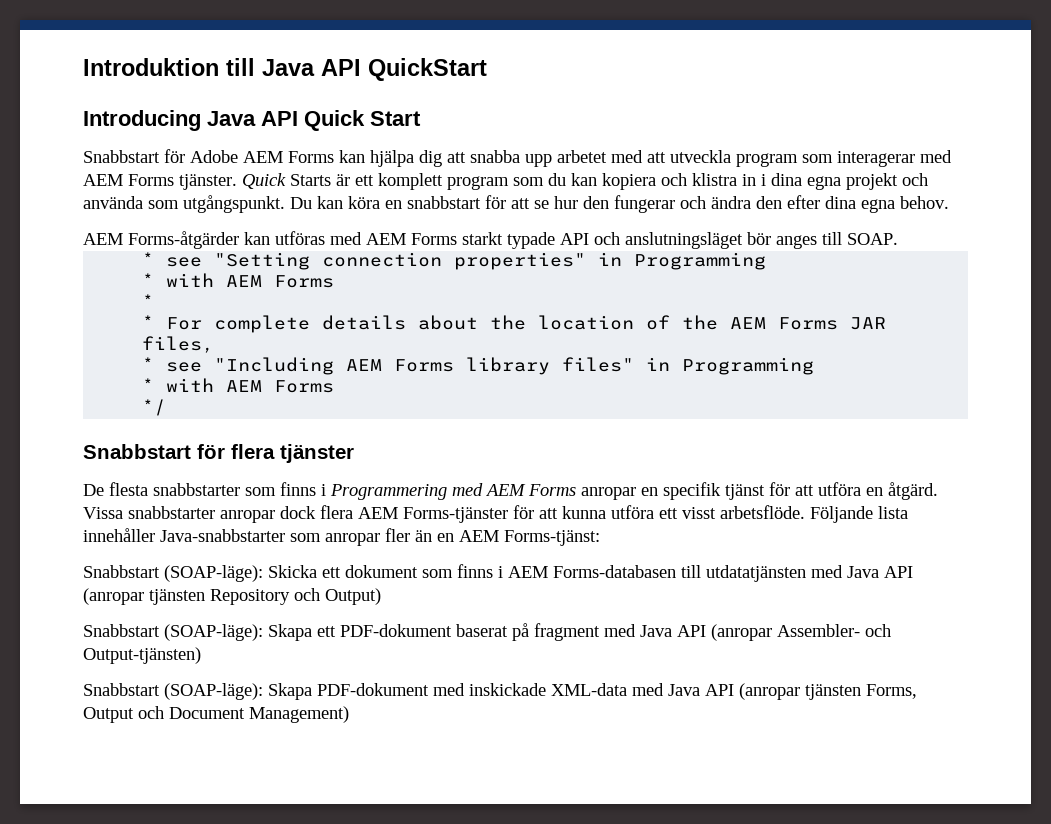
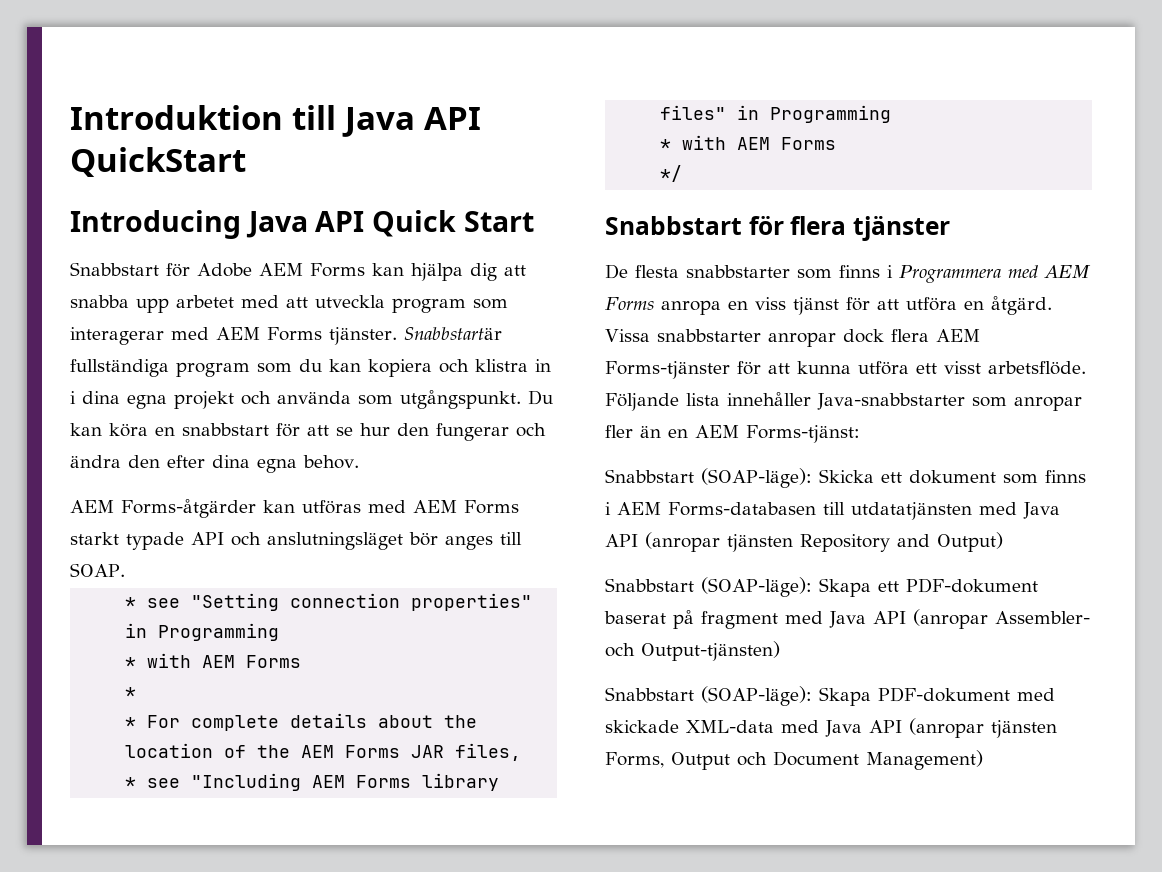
- Quick Starts är ett komplett program som du kan kopiera och klistra in i dina egna projekt och använda som utgångspunkt.
+ Snabbstartär fullständiga program som du kan kopiera och klistra in i dina egna projekt och använda som utgångspunkt.
- De flesta snabbstarter som finns i Programmering med AEM Forms anropar en specifik tjänst för att utföra en åtgärd.
+ De flesta snabbstarter som finns i Programmera med AEM Forms anropa en viss tjänst för att utföra en åtgärd.
- Snabbstart (SOAP-läge): Skicka ett dokument som finns i AEM Forms-databasen till utdatatjänsten med Java API (anropar tjänsten Repository och Output)
+ Snabbstart (SOAP-läge): Skicka ett dokument som finns i AEM Forms-databasen till utdatatjänsten med Java API (anropar tjänsten Repository and Output)
- Snabbstart (SOAP-läge): Skapa PDF-dokument med inskickade XML-data med Java API (anropar tjänsten Forms, Output och Document Management)
+ Snabbstart (SOAP-läge): Skapa PDF-dokument med skickade XML-data med Java API (anropar tjänsten Forms, Output och Document Management)

